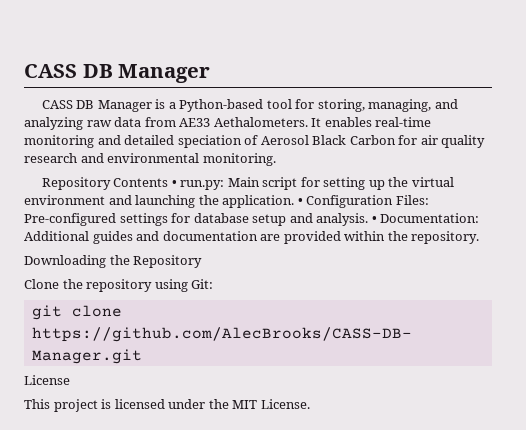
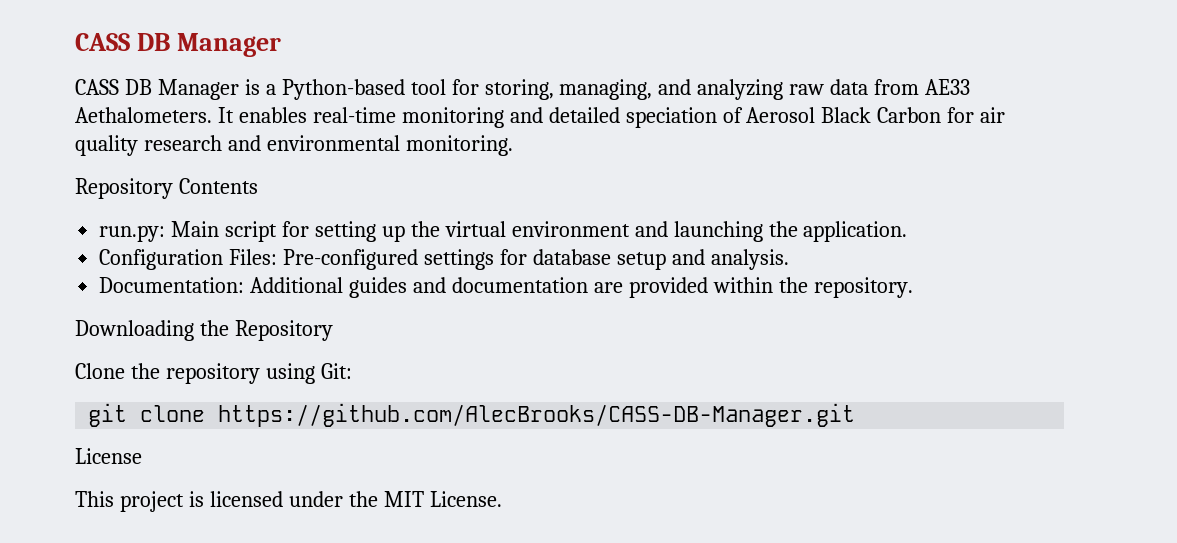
- Repository Contents • run.py: Main script for setting up the virtual environment and launching the application. • Configuration Files: Pre-configured settings for database setup and analysis. • Documentation: Additional guides and documentation are provided within the repository.
+ Repository Contents
+ run.py: Main script for setting up the virtual environment and launching the application.
+ Configuration Files: Pre-configured settings for database setup and analysis.
+ Documentation: Additional guides and documentation are provided within the repository.

